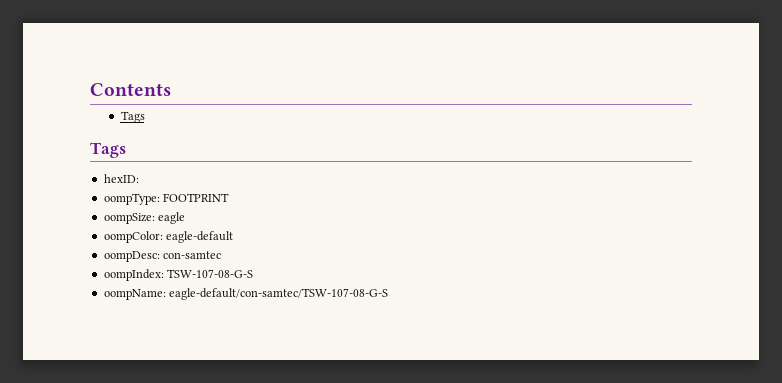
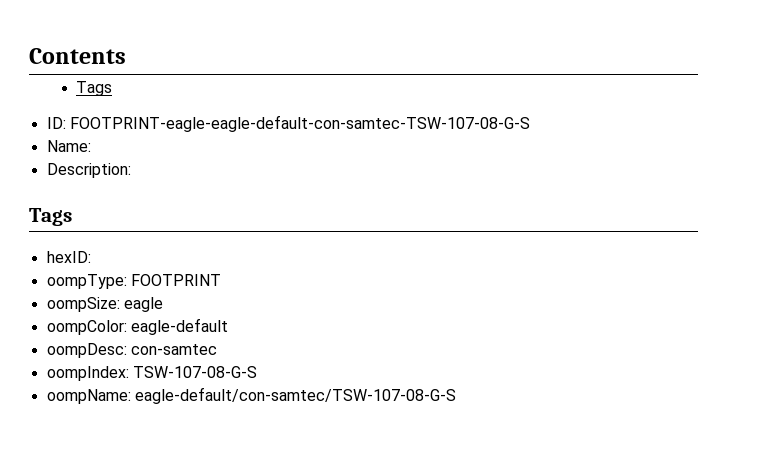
+ ID: FOOTPRINT-eagle-eagle-default-con-samtec-TSW-107-08-G-S
+ Name:
+ Description:

